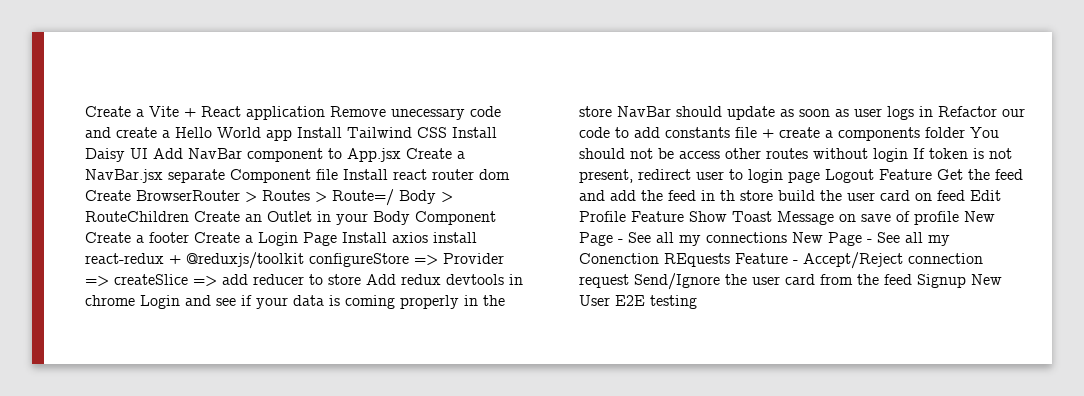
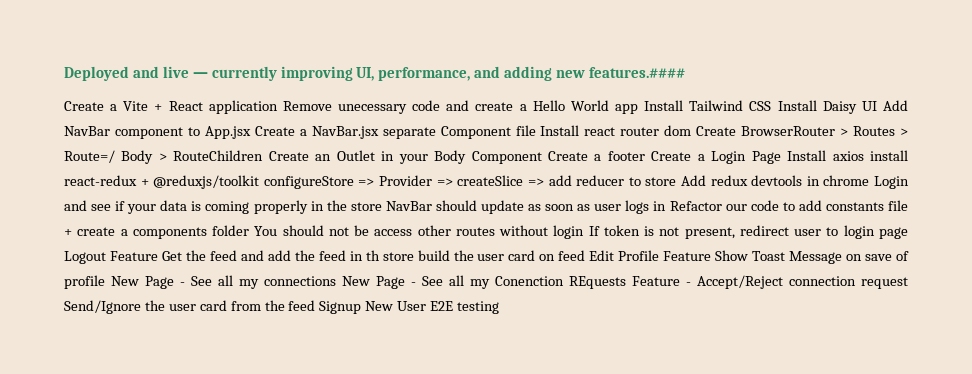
+ Deployed and live — currently improving UI, performance, and adding new features.####

